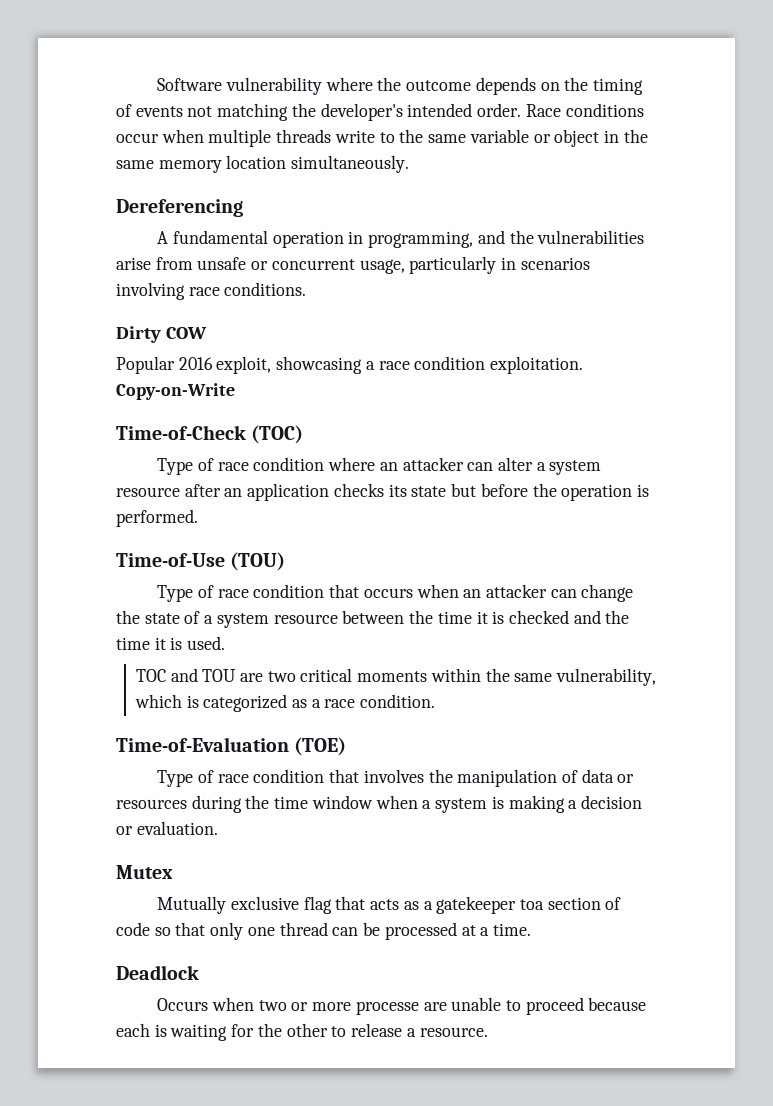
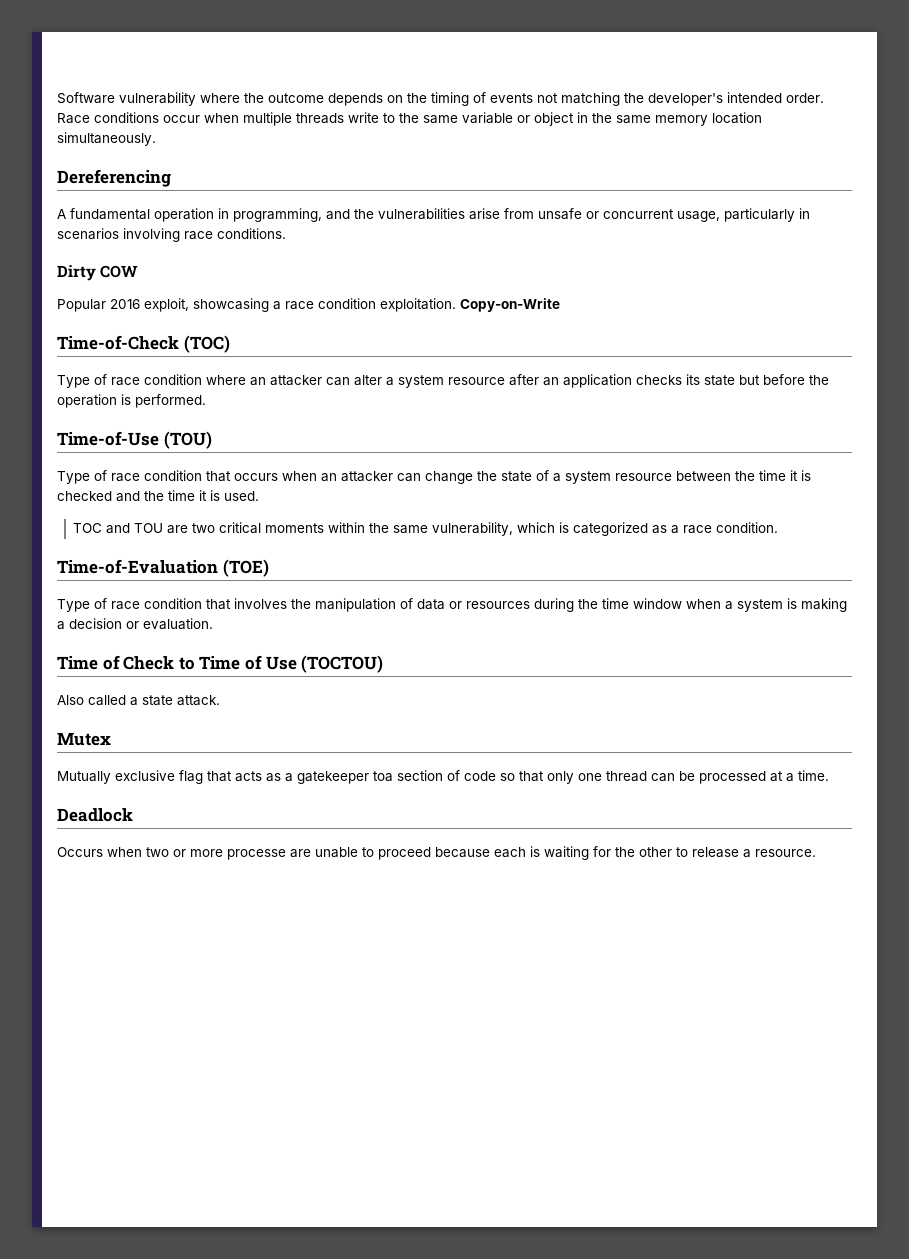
+ Time of Check to Time of Use (TOCTOU)
+ Also called a state attack.

